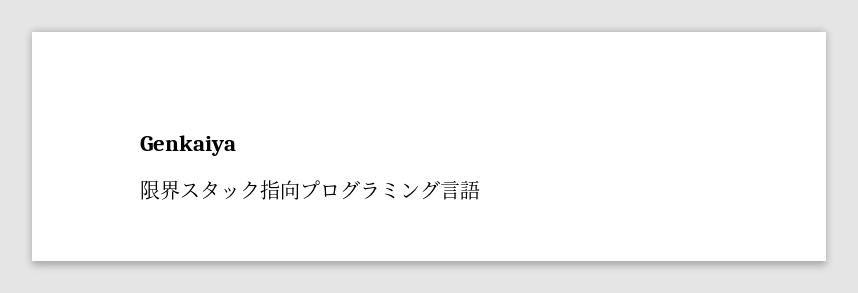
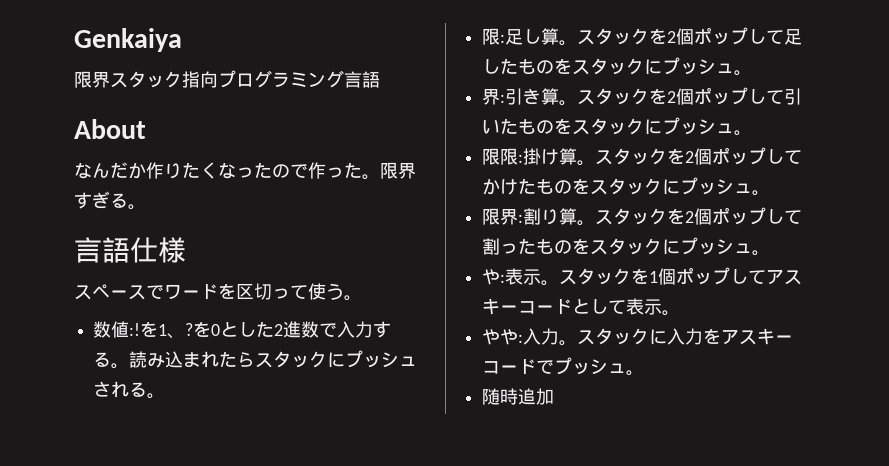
+ About
+ なんだか作りたくなったので作った。限界すぎる。
+ 言語仕様
+ スペースでワードを区切って使う。
+ 数値:!を1、?を0とした2進数で入力する。読み込まれたらスタックにプッシュされる。
+ 限:足し算。スタックを2個ポップして足したものをスタックにプッシュ。
+ 界:引き算。スタックを2個ポップして引いたものをスタックにプッシュ。
+ 限限:掛け算。スタックを2個ポップしてかけたものをスタックにプッシュ。
+ 限界:割り算。スタックを2個ポップして割ったものをスタックにプッシュ。
+ や:表示。スタックを1個ポップしてアスキーコードとして表示。
+ やや:入力。スタックに入力をアスキーコードでプッシュ。
+ 随時追加

